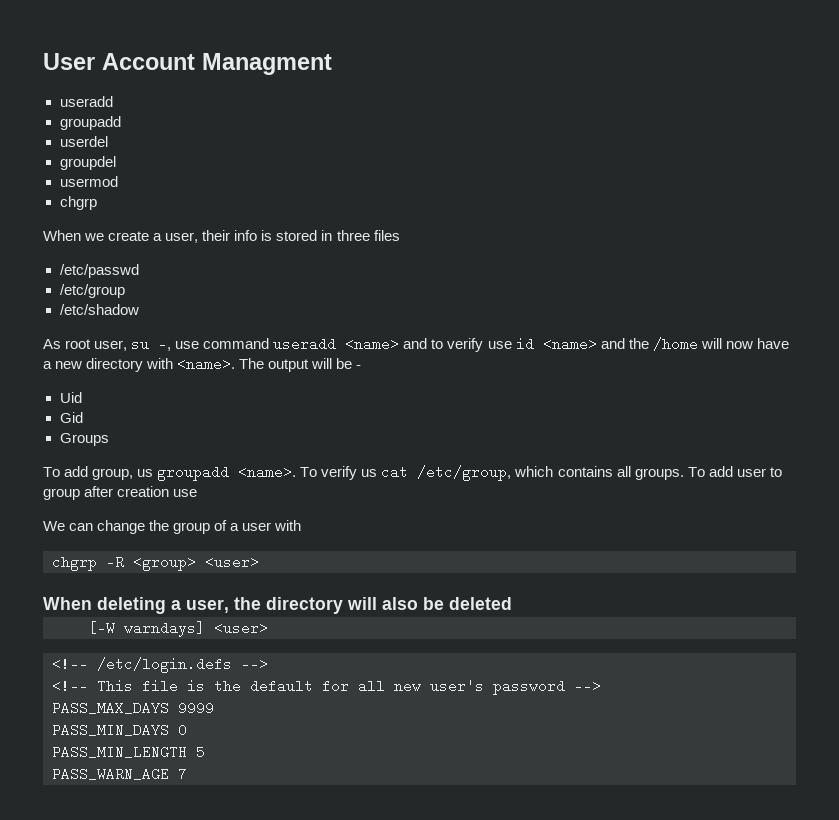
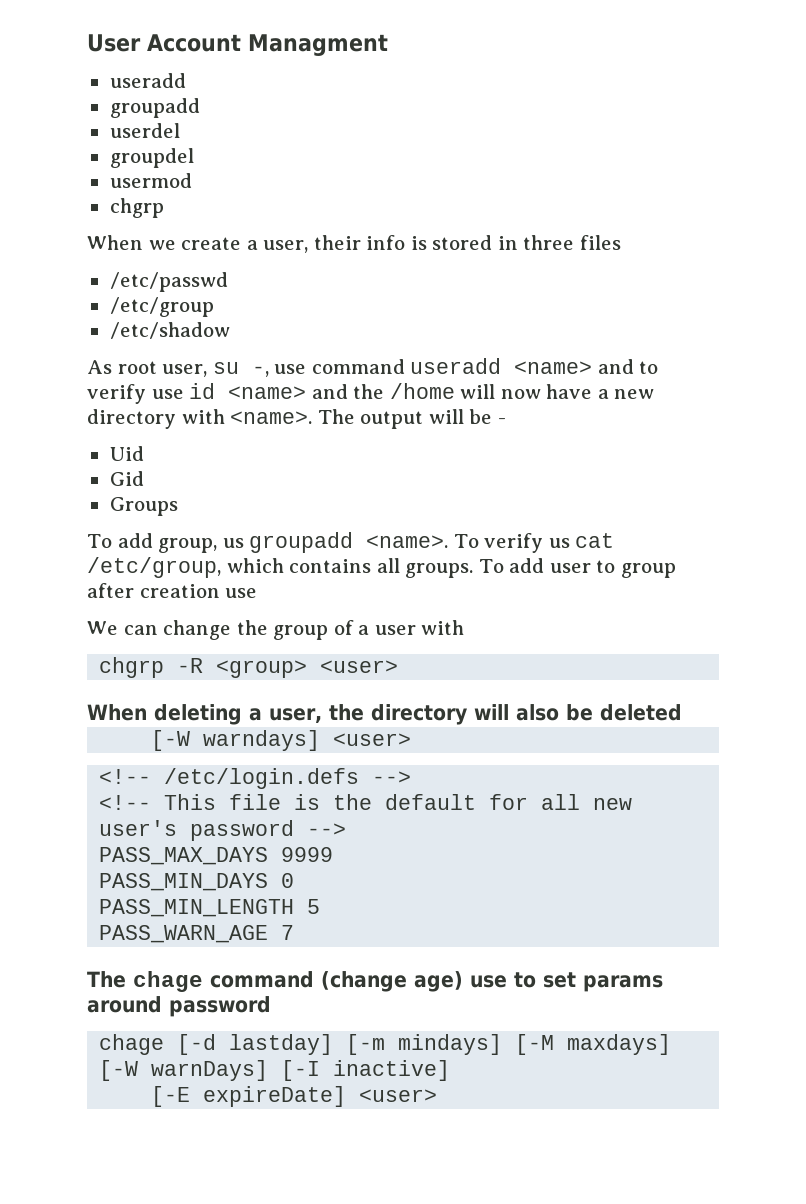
+ The chage command (change age) use to set params around password
+ chage [-d lastday] [-m mindays] [-M maxdays] [-W warnDays] [-I inactive]
+ [-E expireDate] <user>

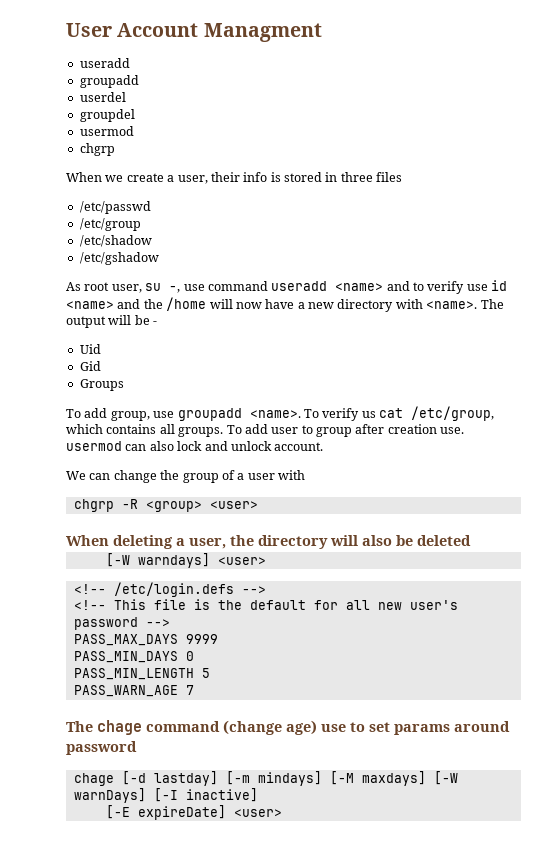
+ /etc/gshadow
- To add group, us groupadd <name>.
+ To add group, use groupadd <name>.
- To add user to group after creation use
+ To add user to group after creation use. usermod can also lock and unlock account.

